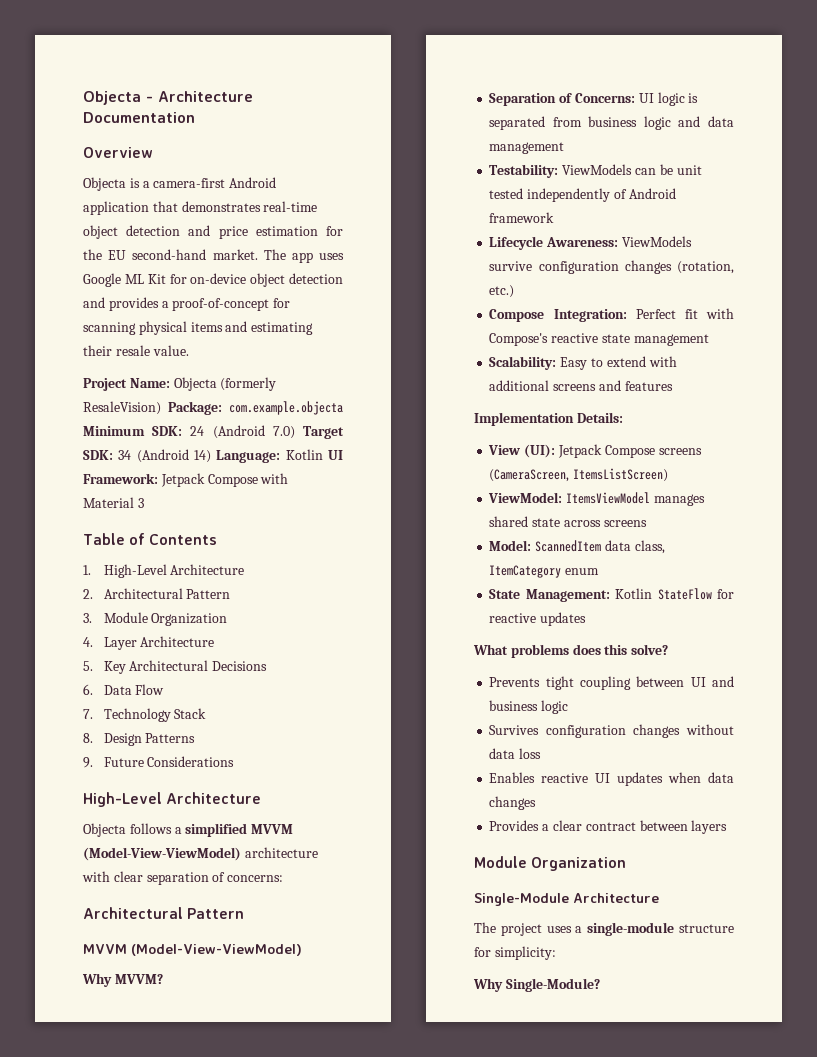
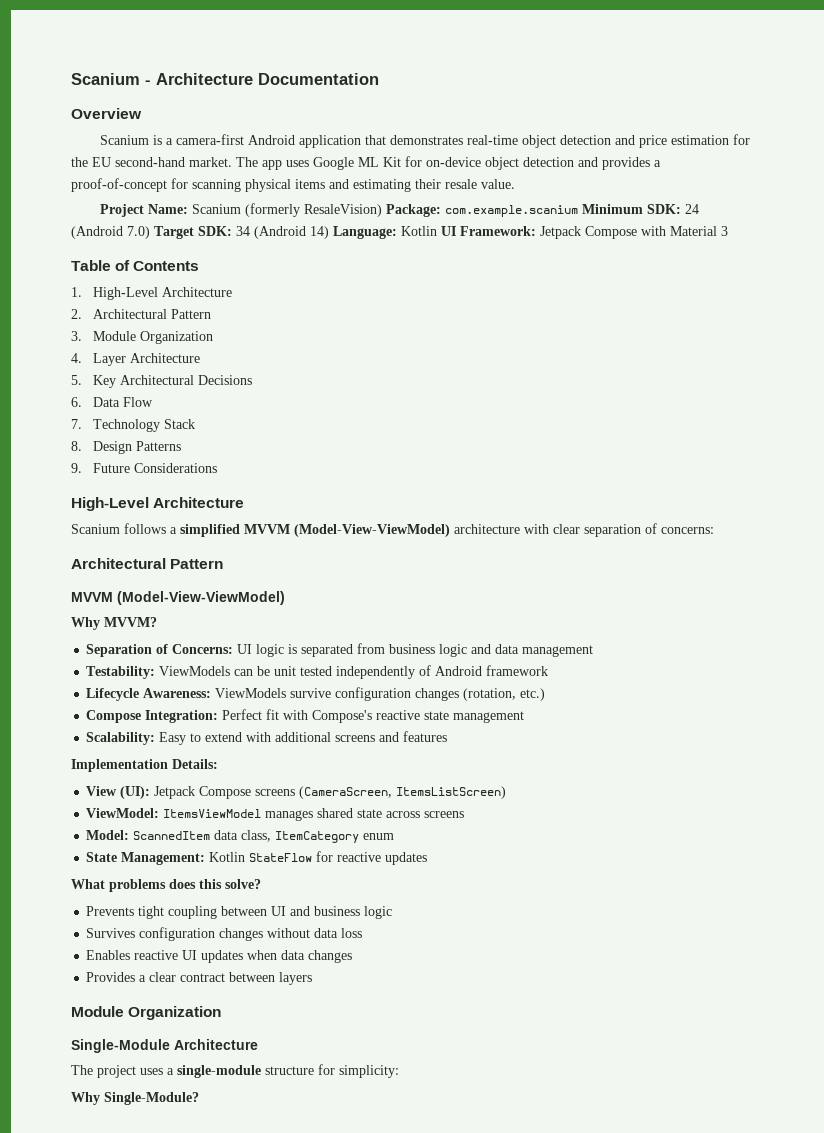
- Objecta - Architecture Documentation
+ Scanium - Architecture Documentation
- Objecta is a camera-first Android application that demonstrates real-time object detection and price estimation for the EU second-hand market.
+ Scanium is a camera-first Android application that demonstrates real-time object detection and price estimation for the EU second-hand market.
- Project Name: Objecta (formerly ResaleVision) Package: com.example.objecta Minimum SDK: 24 (Android 7.0) Target SDK: 34 (Android 14) Language: Kotlin UI Framework: Jetpack Compose with Material 3
+ Project Name: Scanium (formerly ResaleVision) Package: com.example.scanium Minimum SDK: 24 (Android 7.0) Target SDK: 34 (Android 14) Language: Kotlin UI Framework: Jetpack Compose with Material 3
- Objecta follows a simplified MVVM (Model-View-ViewModel) architecture with clear separation of concerns:
+ Scanium follows a simplified MVVM (Model-View-ViewModel) architecture with clear separation of concerns:

